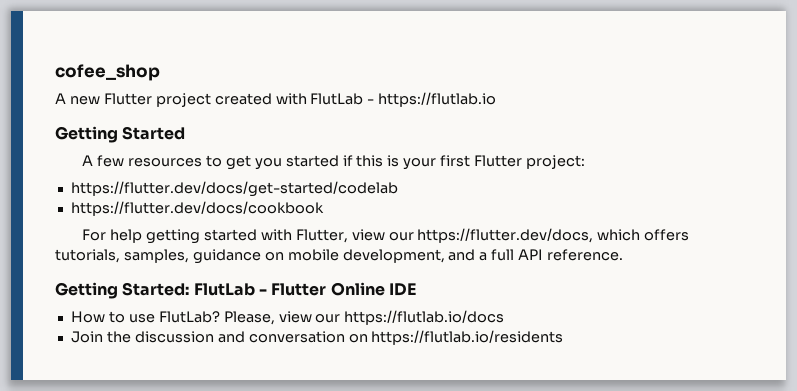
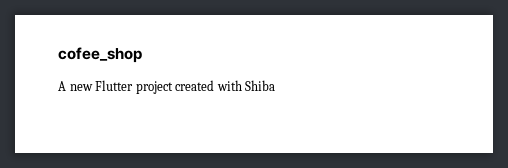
- A new Flutter project created with FlutLab - https://flutlab.io
- Getting Started
- A few resources to get you started if this is your first Flutter project:
- https://flutter.dev/docs/get-started/codelab
- https://flutter.dev/docs/cookbook
- For help getting started with Flutter, view our https://flutter.dev/docs, which offers tutorials, samples, guidance on mobile development, and a full API reference.
- Getting Started: FlutLab - Flutter Online IDE
- How to use FlutLab? Please, view our https://flutlab.io/docs
- Join the discussion and conversation on https://flutlab.io/residents
+ A new Flutter project created with Shiba

